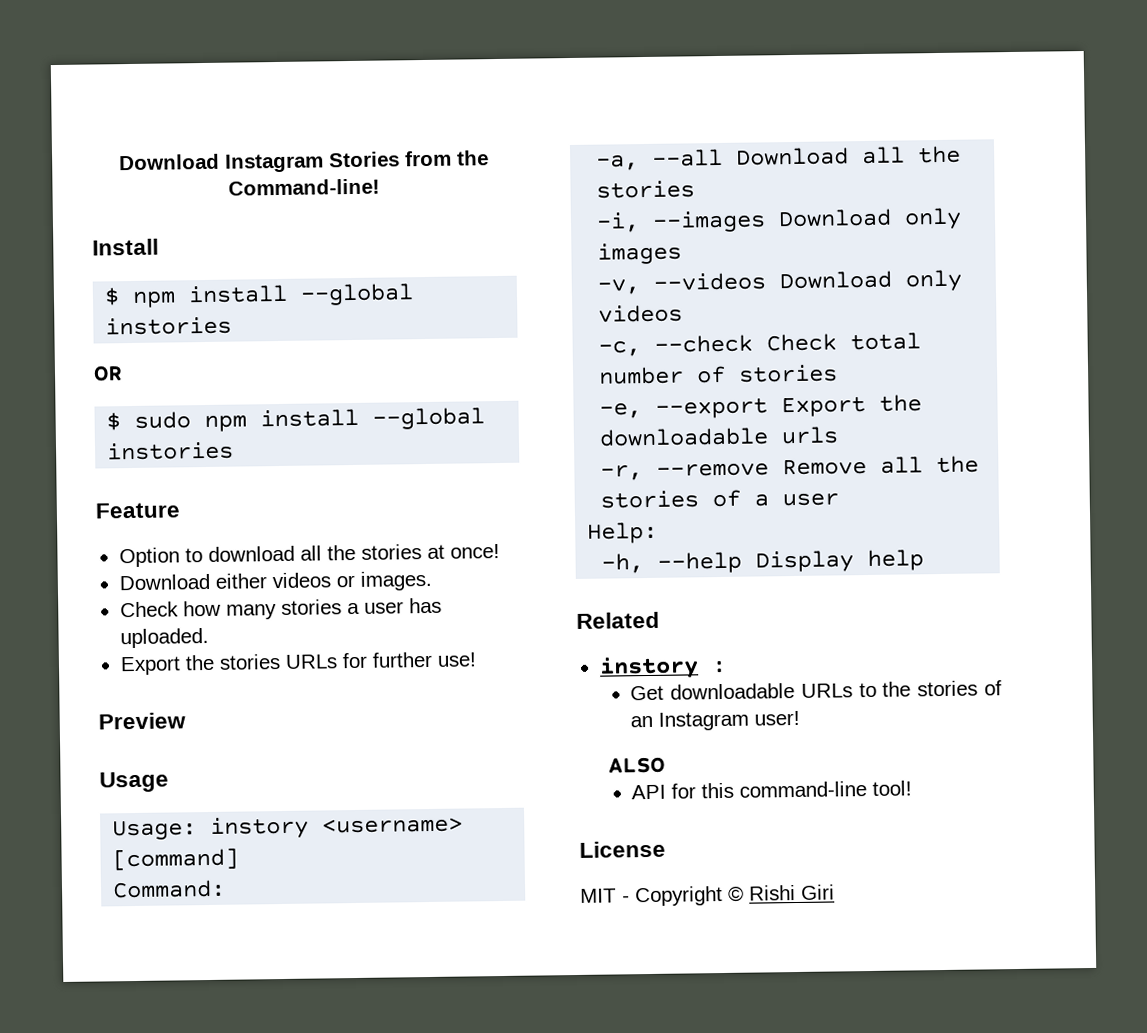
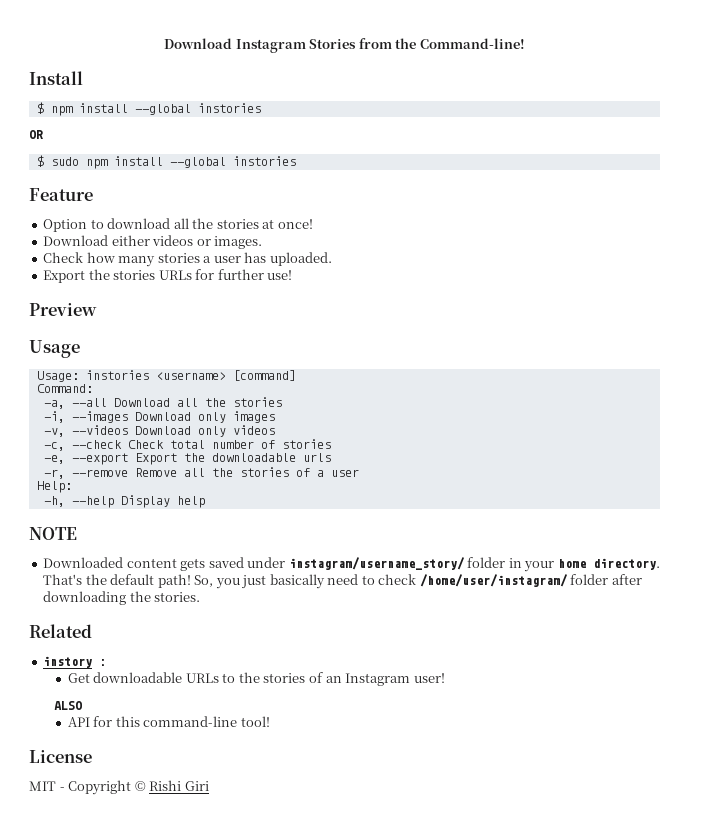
- Usage: instory <username> [command]
+ Usage: instories <username> [command]
+ NOTE
+ Downloaded content gets saved under instagram/username_story/ folder in your home directory. That's the default path! So, you just basically need to check /home/user/instagram/ folder after downloading the stories.

